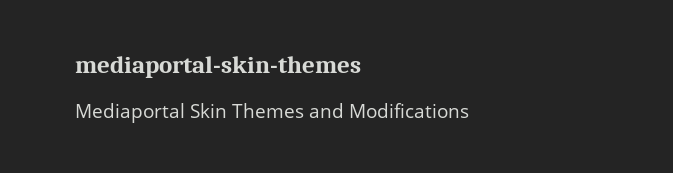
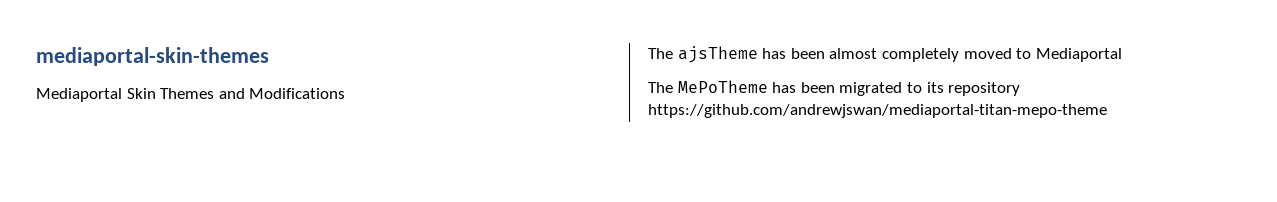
+ The ajsTheme has been almost completely moved to Mediaportal
+ The MePoTheme has been migrated to its repository https://github.com/andrewjswan/mediaportal-titan-mepo-theme

